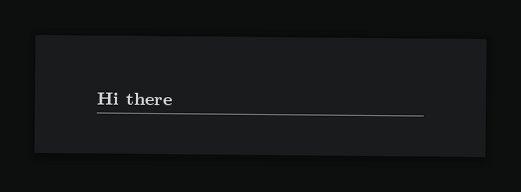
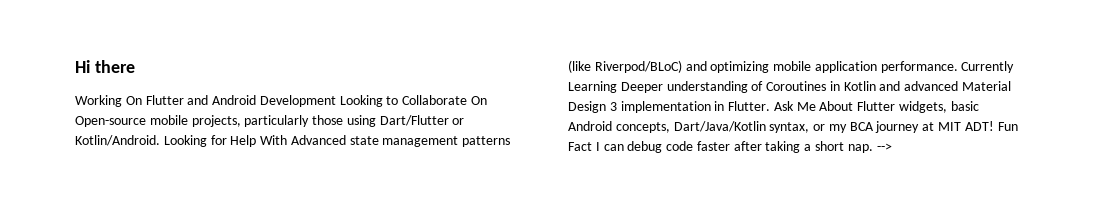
+ Working On Flutter and Android Development Looking to Collaborate On Open-source mobile projects, particularly those using Dart/Flutter or Kotlin/Android. Looking for Help With Advanced state management patterns (like Riverpod/BLoC) and optimizing mobile application performance. Currently Learning Deeper understanding of Coroutines in Kotlin and advanced Material Design 3 implementation in Flutter. Ask Me About Flutter widgets, basic Android concepts, Dart/Java/Kotlin syntax, or my BCA journey at MIT ADT! Fun Fact I can debug code faster after taking a short nap. -->

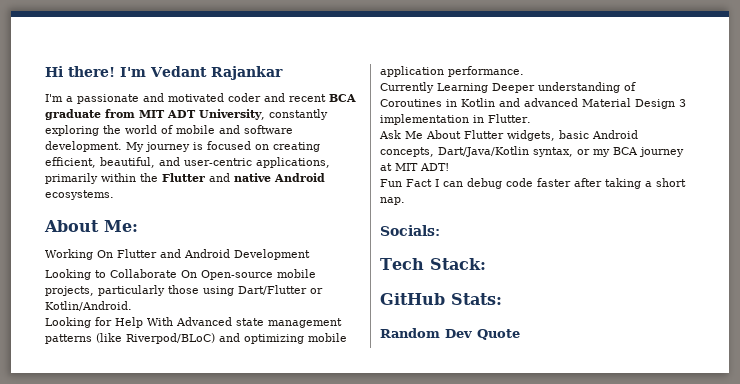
- Hi there
+ Hi there! I'm Vedant Rajankar
+ I'm a passionate and motivated coder and recent BCA graduate from MIT ADT University, constantly exploring the world of mobile and software development. My journey is focused on creating efficient, beautiful, and user-centric applications, primarily within the Flutter and native Android ecosystems.
+ About Me:
- Working On Flutter and Android Development Looking to Collaborate On Open-source mobile projects, particularly those using Dart/Flutter or Kotlin/Android. Looking for Help With Advanced state management patterns (like Riverpod/BLoC) and optimizing mobile application performance. Currently Learning Deeper understanding of Coroutines in Kotlin and advanced Material Design 3 implementation in Flutter. Ask Me About Flutter widgets, basic Android concepts, Dart/Java/Kotlin syntax, or my BCA journey at MIT ADT! Fun Fact I can debug code faster after taking a short nap. -->
+ Working On Flutter and Android Development
+ Looking to Collaborate On Open-source mobile projects, particularly those using Dart/Flutter or Kotlin/Android.
+ Looking for Help With Advanced state management patterns (like Riverpod/BLoC) and optimizing mobile application performance.
+ Currently Learning Deeper understanding of Coroutines in Kotlin and advanced Material Design 3 implementation in Flutter.
+ Ask Me About Flutter widgets, basic Android concepts, Dart/Java/Kotlin syntax, or my BCA journey at MIT ADT!
+ Fun Fact I can debug code faster after taking a short nap.
+ Socials:
+ Tech Stack:
+ GitHub Stats:
+ Random Dev Quote

